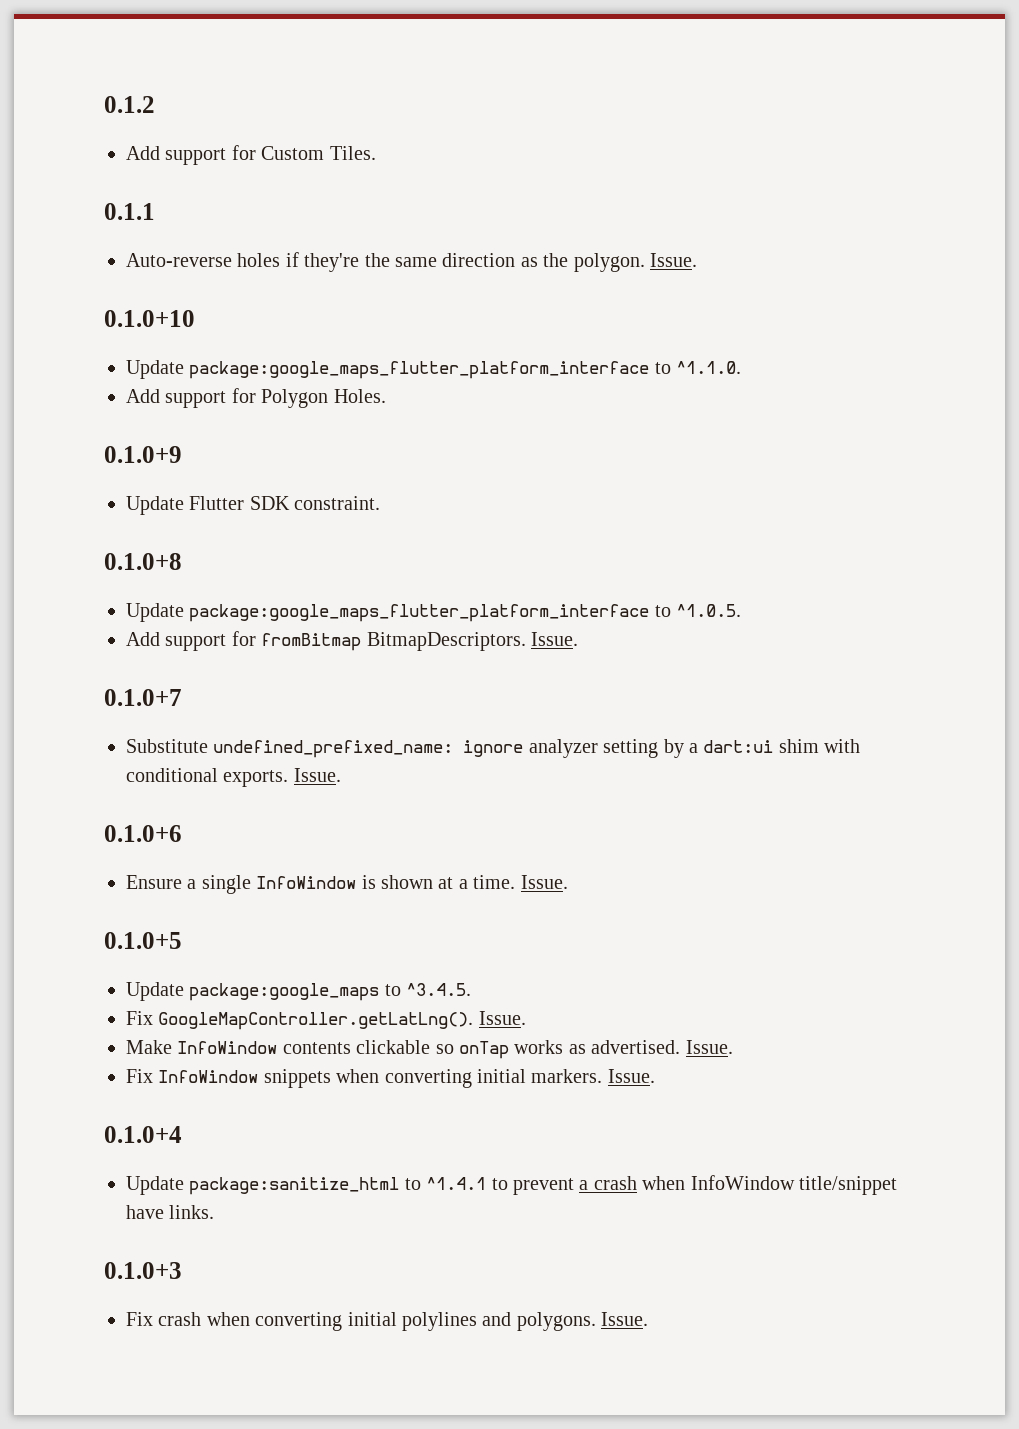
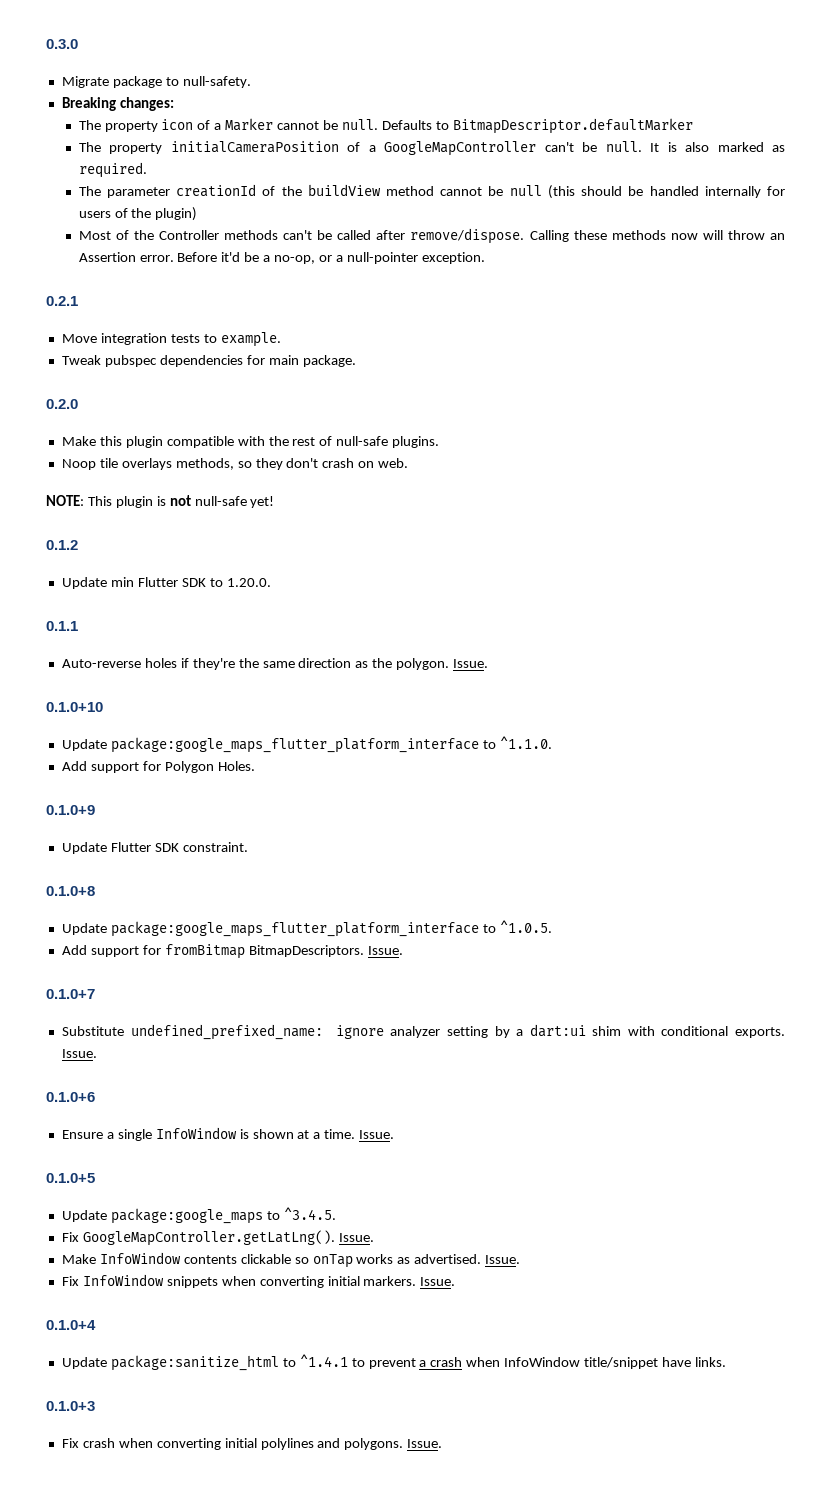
+ 0.3.0
+ Migrate package to null-safety.
+ Breaking changes:
+ The property icon of a Marker cannot be null. Defaults to BitmapDescriptor.defaultMarker
+ The property initialCameraPosition of a GoogleMapController can't be null. It is also marked as required.
+ The parameter creationId of the buildView method cannot be null (this should be handled internally for users of the plugin)
+ Most of the Controller methods can't be called after remove/dispose. Calling these methods now will throw an Assertion error. Before it'd be a no-op, or a null-pointer exception.
+ 0.2.1
+ Move integration tests to example.
+ Tweak pubspec dependencies for main package.
+ 0.2.0
+ Make this plugin compatible with the rest of null-safe plugins.
+ Noop tile overlays methods, so they don't crash on web.
+ NOTE: This plugin is not null-safe yet!
  0.1.2
- Add support for Custom Tiles.
+ Update min Flutter SDK to 1.20.0.

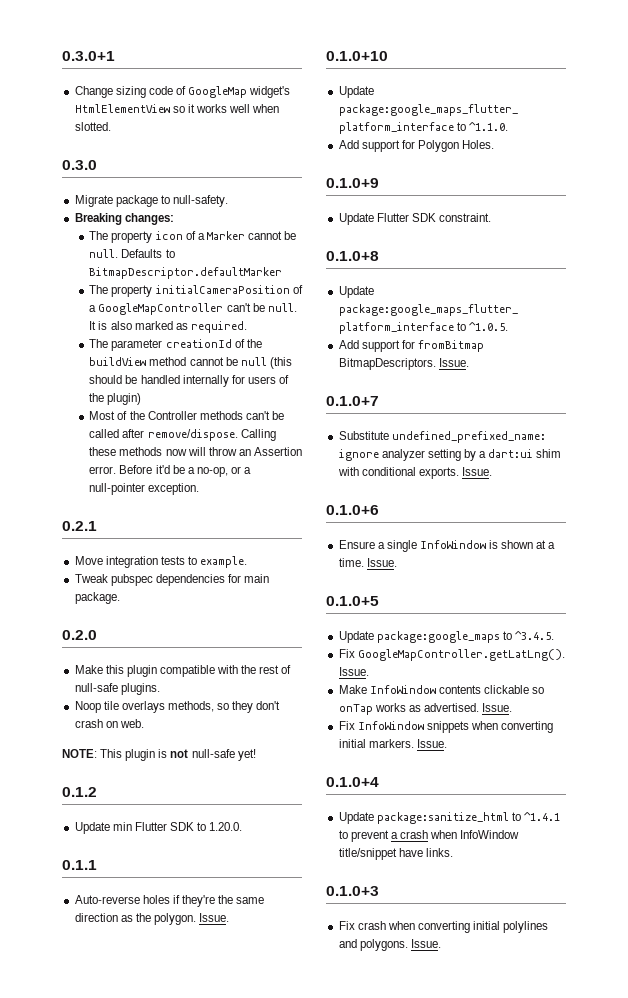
+ 0.3.0+1
+ Change sizing code of GoogleMap widget's HtmlElementView so it works well when slotted.

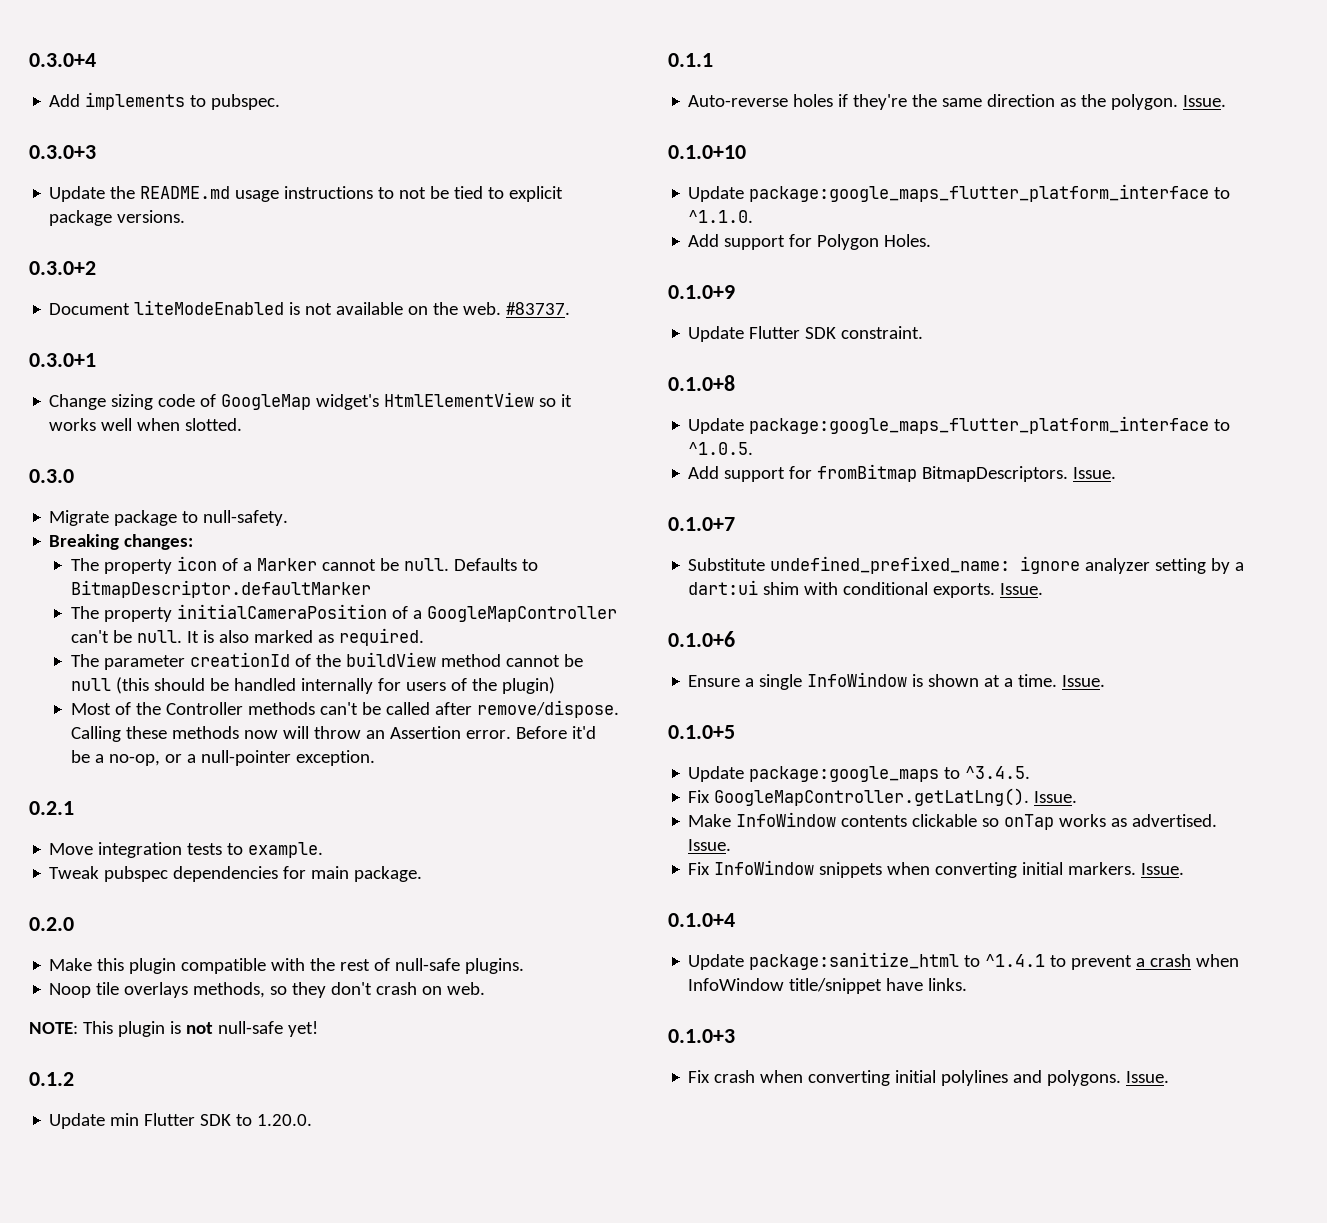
+ 0.3.0+4
+ Add implements to pubspec.
+ 0.3.0+3
+ Update the README.md usage instructions to not be tied to explicit package versions.
+ 0.3.0+2
+ Document liteModeEnabled is not available on the web. #83737.

